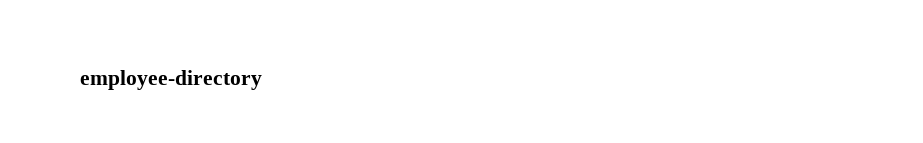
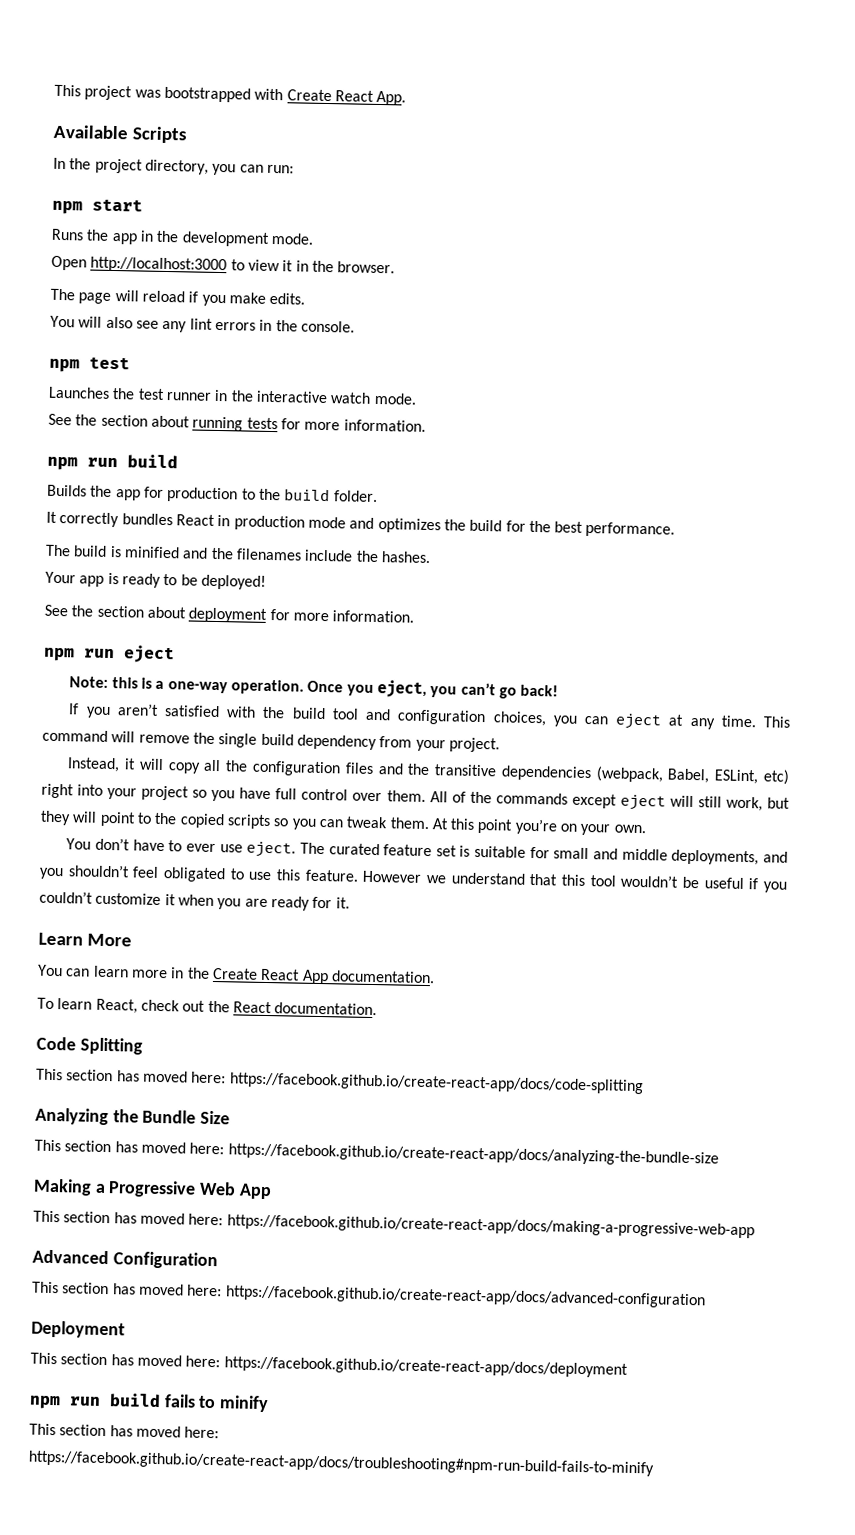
- employee-directory
+ This project was bootstrapped with Create React App.
+ Available Scripts
+ In the project directory, you can run:
+ npm start
+ Runs the app in the development mode.
+ Open http://localhost:3000 to view it in the browser.
+ The page will reload if you make edits.
+ You will also see any lint errors in the console.
+ npm test
+ Launches the test runner in the interactive watch mode.
+ See the section about running tests for more information.
+ npm run build
+ Builds the app for production to the build folder.
+ It correctly bundles React in production mode and optimizes the build for the best performance.
+ The build is minified and the filenames include the hashes.
+ Your app is ready to be deployed!
+ See the section about deployment for more information.
+ npm run eject
+ Note: this is a one-way operation. Once you eject, you can’t go back!
+ If you aren’t satisfied with the build tool and configuration choices, you can eject at any time. This command will remove the single build dependency from your project.
+ Instead, it will copy all the configuration files and the transitive dependencies (webpack, Babel, ESLint, etc) right into your project so you have full control over them. All of the commands except eject will still work, but they will point to the copied scripts so you can tweak them. At this point you’re on your own.
+ You don’t have to ever use eject. The curated feature set is suitable for small and middle deployments, and you shouldn’t feel obligated to use this feature. However we understand that this tool wouldn’t be useful if you couldn’t customize it when you are ready for it.
+ Learn More
+ You can learn more in the Create React App documentation.
+ To learn React, check out the React documentation.
+ Code Splitting
+ This section has moved here: https://facebook.github.io/create-react-app/docs/code-splitting
+ Analyzing the Bundle Size
+ This section has moved here: https://facebook.github.io/create-react-app/docs/analyzing-the-bundle-size
+ Making a Progressive Web App
+ This section has moved here: https://facebook.github.io/create-react-app/docs/making-a-progressive-web-app
+ Advanced Configuration
+ This section has moved here: https://facebook.github.io/create-react-app/docs/advanced-configuration
+ Deployment
+ This section has moved here: https://facebook.github.io/create-react-app/docs/deployment
+ npm run build fails to minify
+ This section has moved here: https://facebook.github.io/create-react-app/docs/troubleshooting#npm-run-build-fails-to-minify

